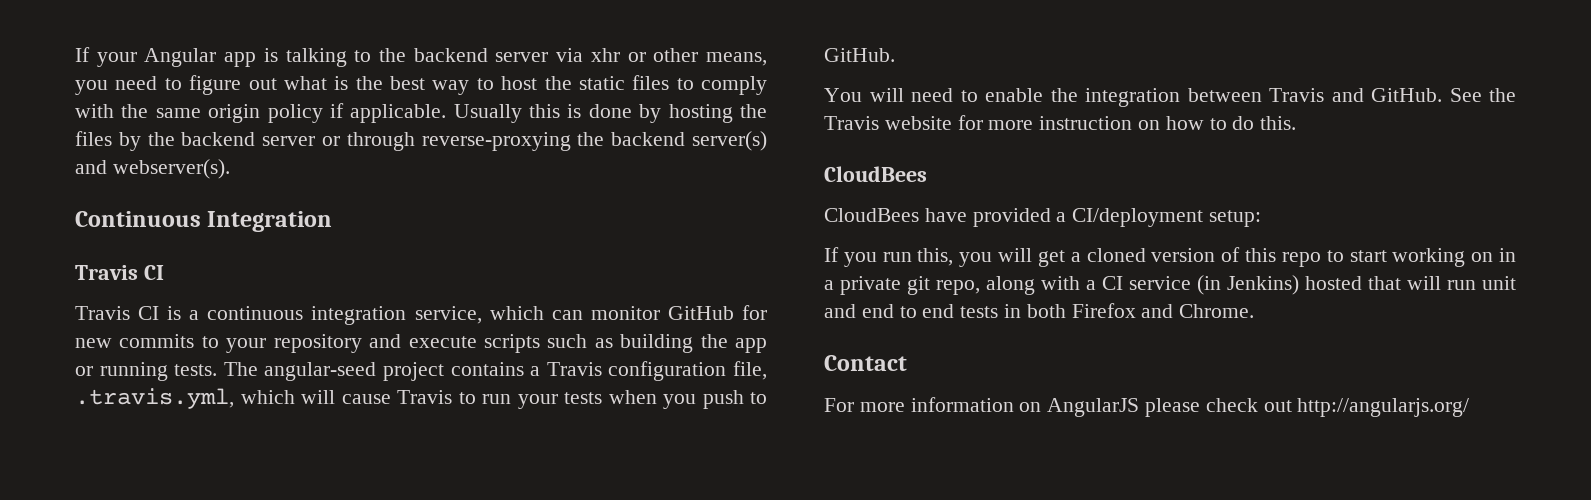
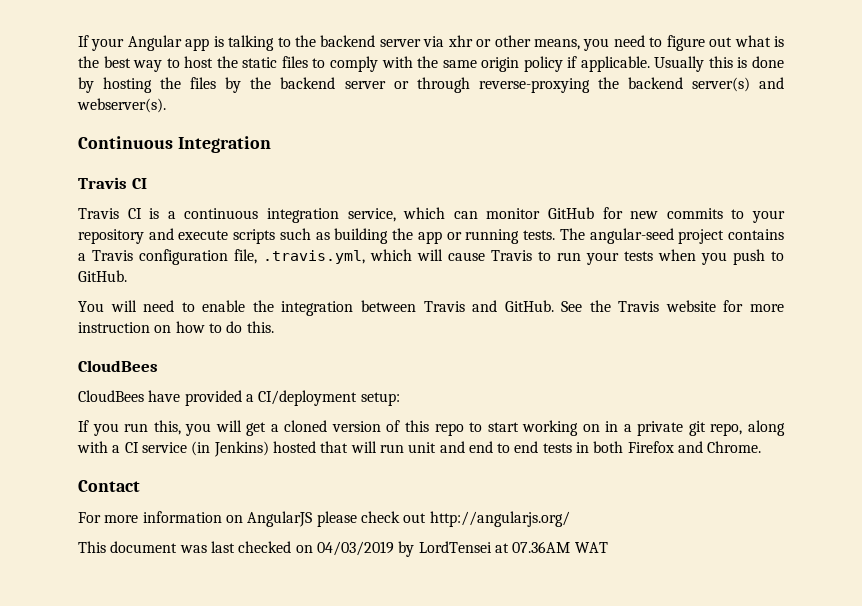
+ This document was last checked on 04/03/2019 by LordTensei at 07.36AM WAT

